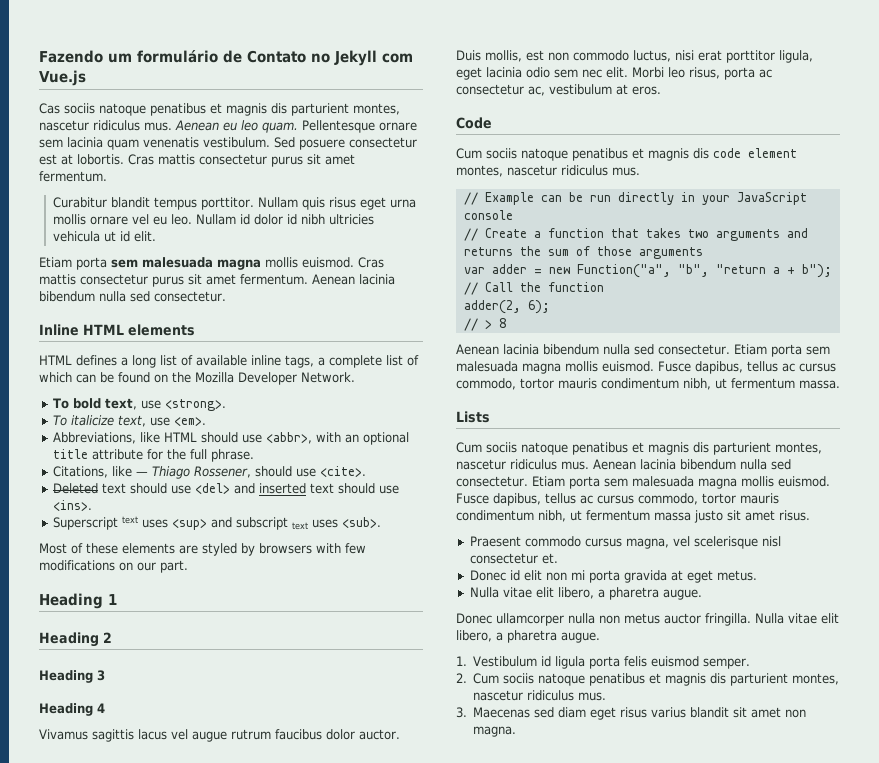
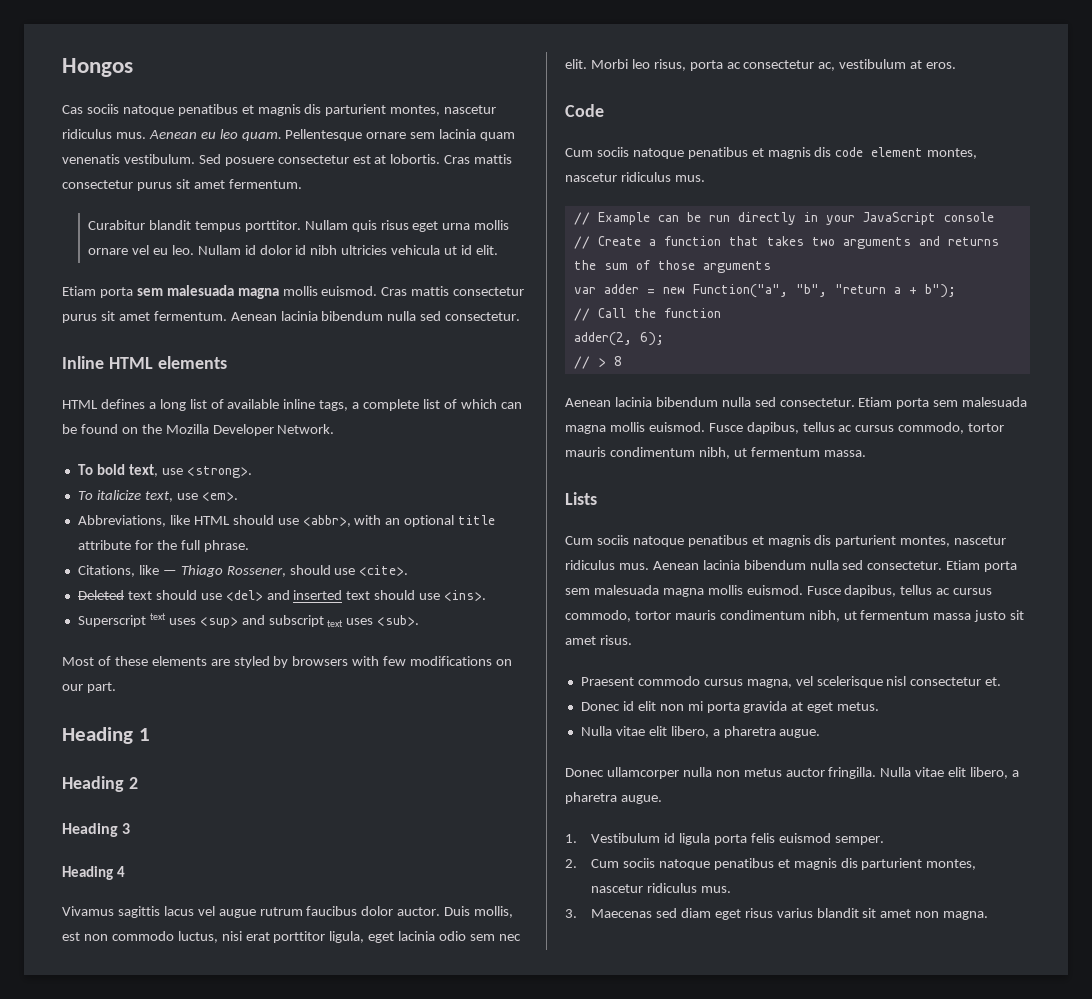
- Fazendo um formulário de Contato no Jekyll com Vue.js
+ Hongos

